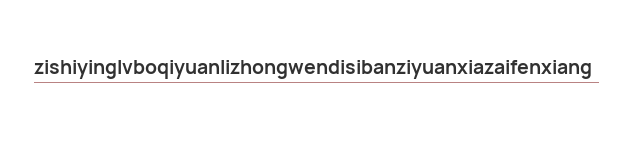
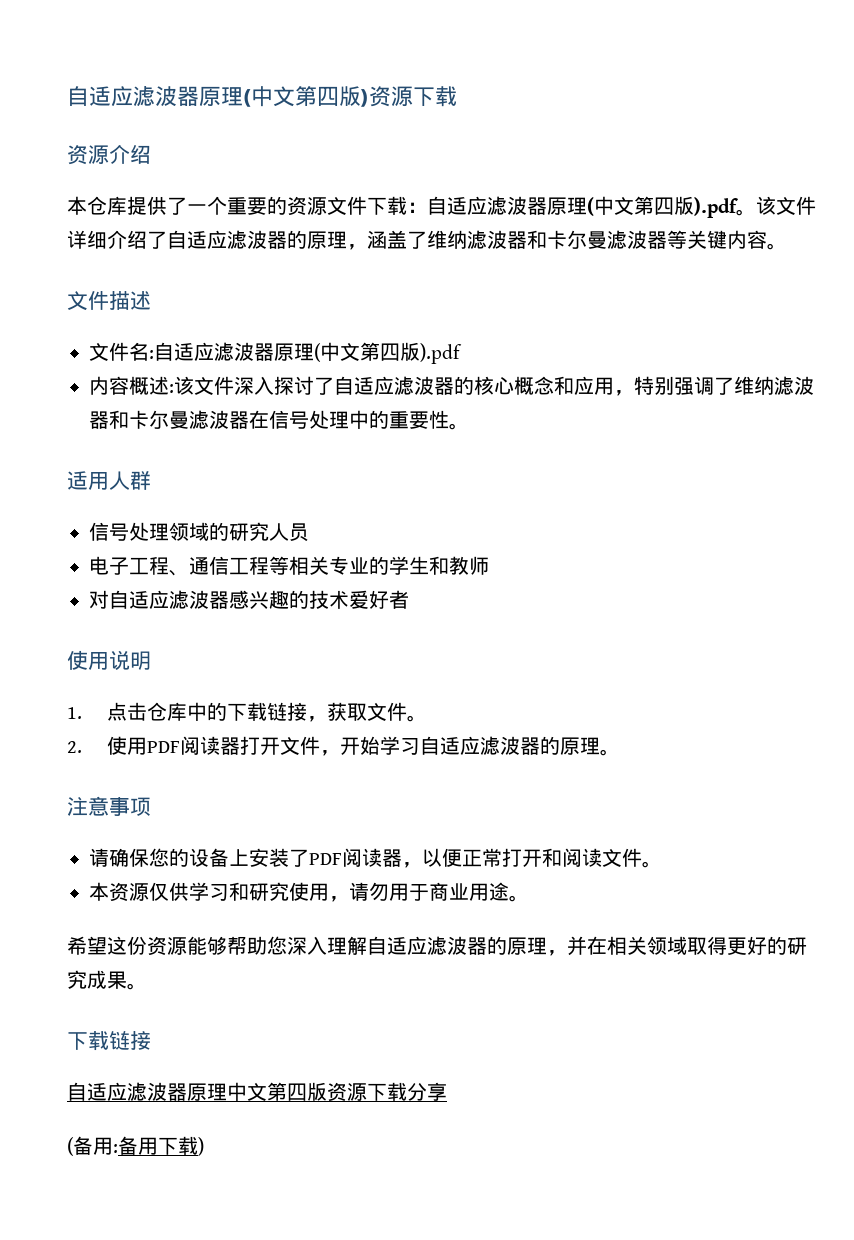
- zishiyinglvboqiyuanlizhongwendisibanziyuanxiazaifenxiang
+ 自适应滤波器原理(中文第四版)资源下载
+ 资源介绍
+ 本仓库提供了一个重要的资源文件下载：自适应滤波器原理(中文第四版).pdf。该文件详细介绍了自适应滤波器的原理，涵盖了维纳滤波器和卡尔曼滤波器等关键内容。
+ 文件描述
+ 文件名:自适应滤波器原理(中文第四版).pdf
+ 内容概述:该文件深入探讨了自适应滤波器的核心概念和应用，特别强调了维纳滤波器和卡尔曼滤波器在信号处理中的重要性。
+ 适用人群
+ 信号处理领域的研究人员
+ 电子工程、通信工程等相关专业的学生和教师
+ 对自适应滤波器感兴趣的技术爱好者
+ 使用说明
+ 1.点击仓库中的下载链接，获取文件。
+ 2.使用PDF阅读器打开文件，开始学习自适应滤波器的原理。
+ 注意事项
+ 请确保您的设备上安装了PDF阅读器，以便正常打开和阅读文件。
+ 本资源仅供学习和研究使用，请勿用于商业用途。
+ 希望这份资源能够帮助您深入理解自适应滤波器的原理，并在相关领域取得更好的研究成果。
+ 下载链接
+ 自适应滤波器原理中文第四版资源下载分享
+ (备用:备用下载)

